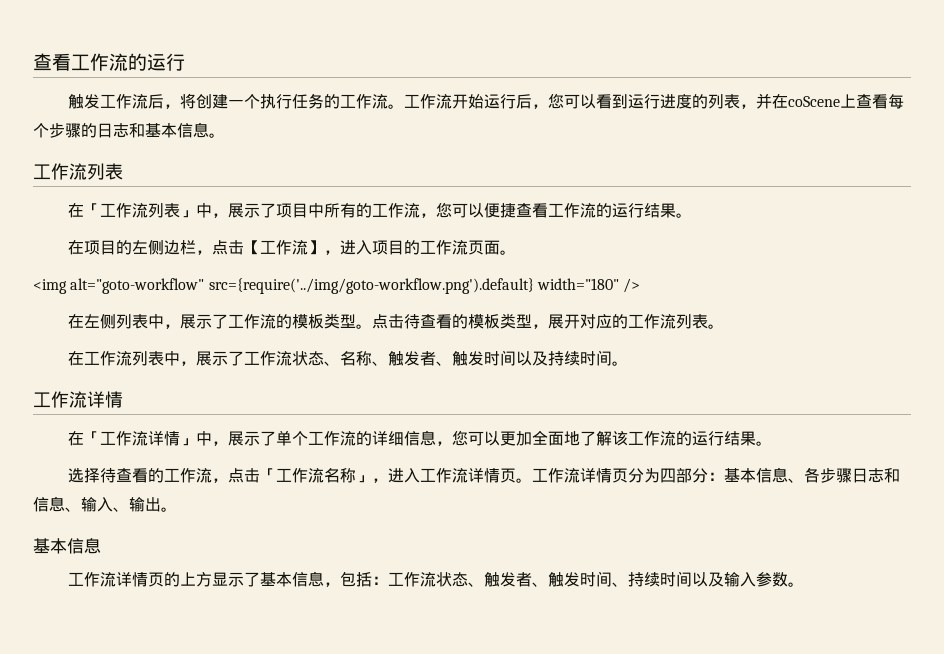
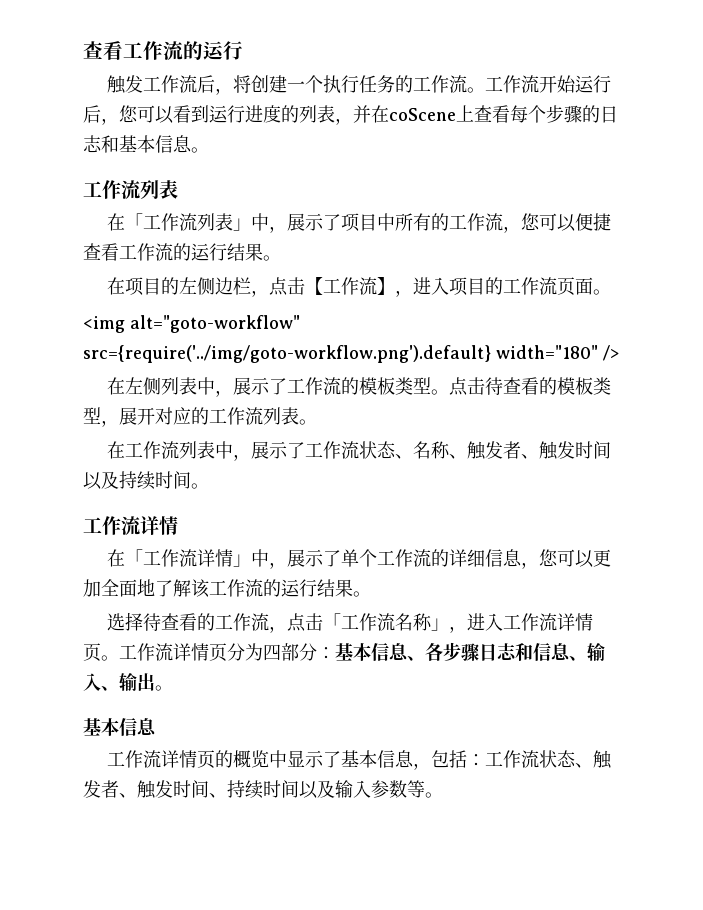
- 工作流详情页的上方显示了基本信息，包括：工作流状态、触发者、触发时间、持续时间以及输入参数。
+ 工作流详情页的概览中显示了基本信息，包括：工作流状态、触发者、触发时间、持续时间以及输入参数等。

